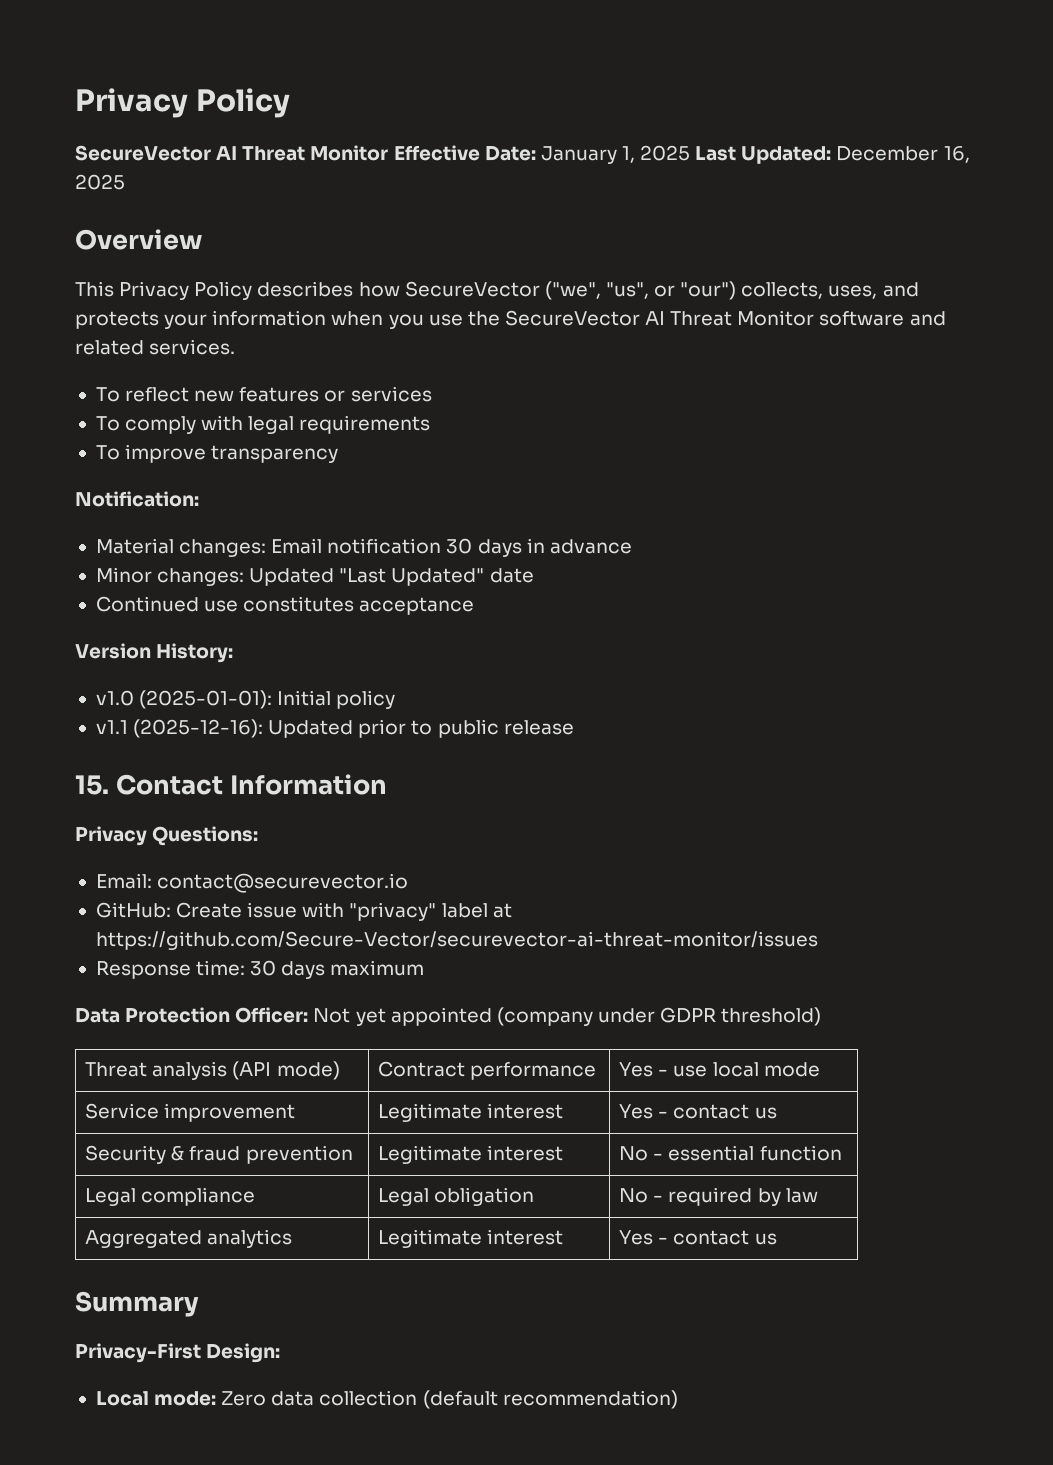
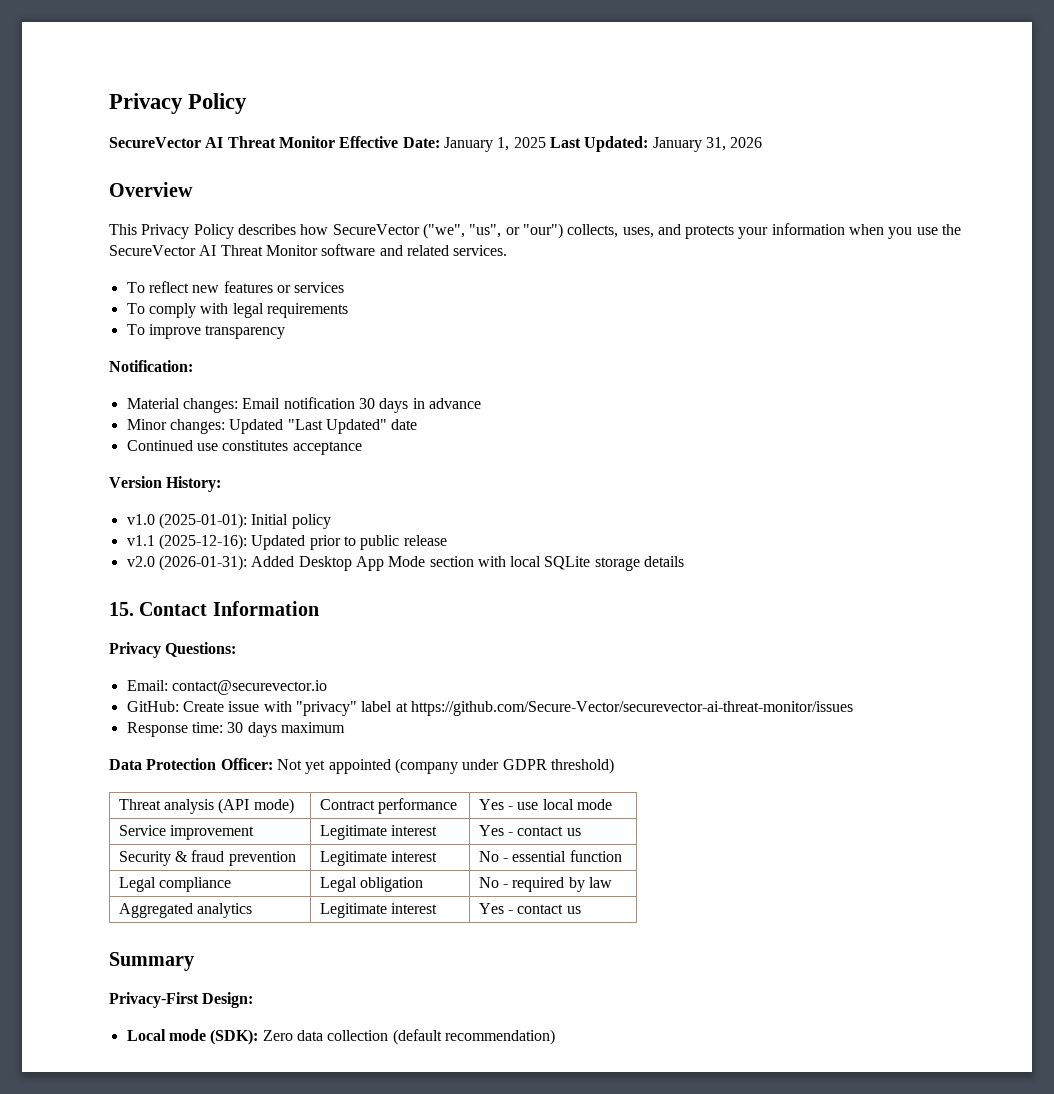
- SecureVector AI Threat Monitor Effective Date: January 1, 2025 Last Updated: December 16, 2025
+ SecureVector AI Threat Monitor Effective Date: January 1, 2025 Last Updated: January 31, 2026
+ v2.0 (2026-01-31): Added Desktop App Mode section with local SQLite storage details
- Local mode: Zero data collection (default recommendation)
+ Local mode (SDK): Zero data collection (default recommendation)

